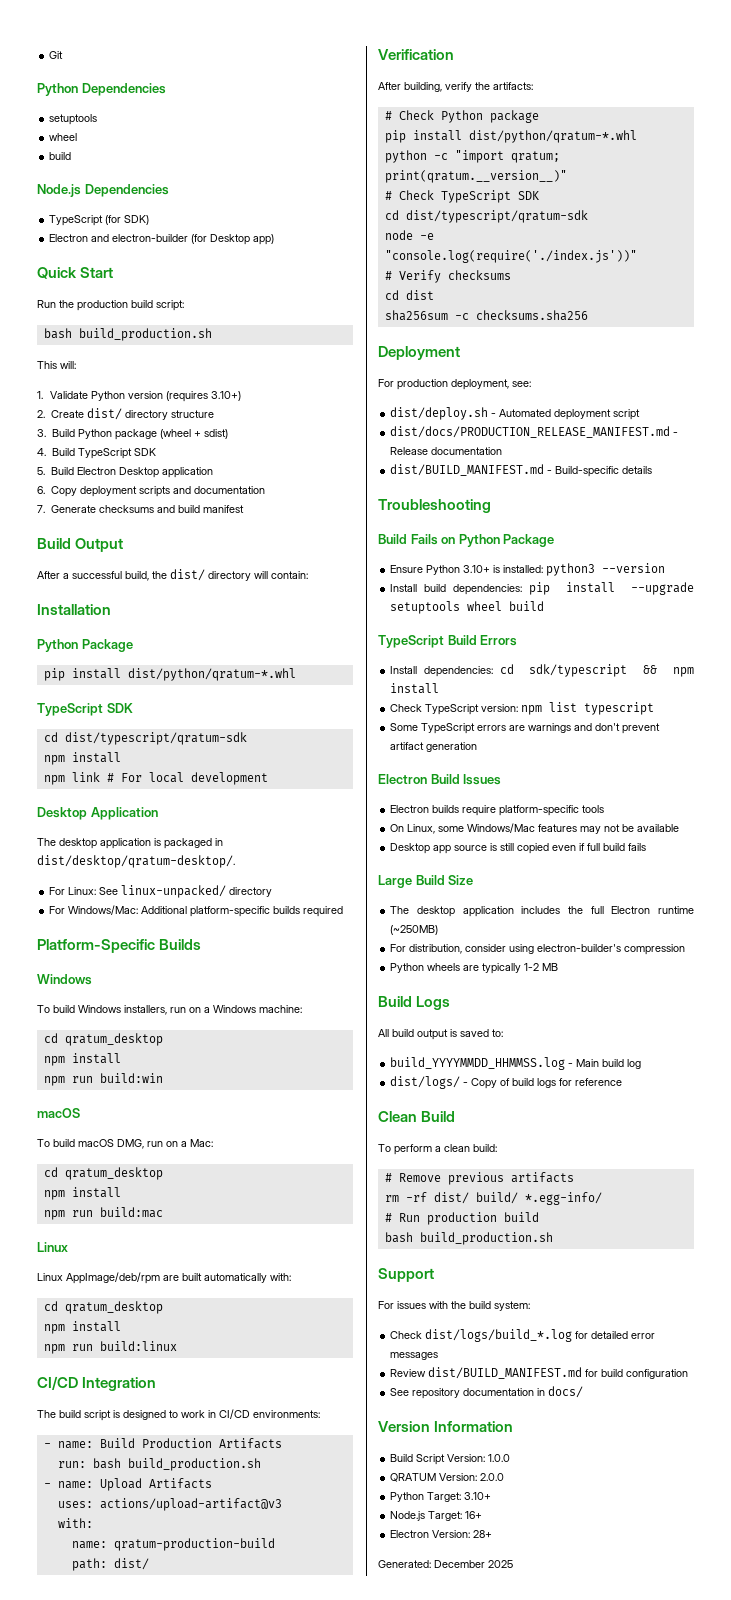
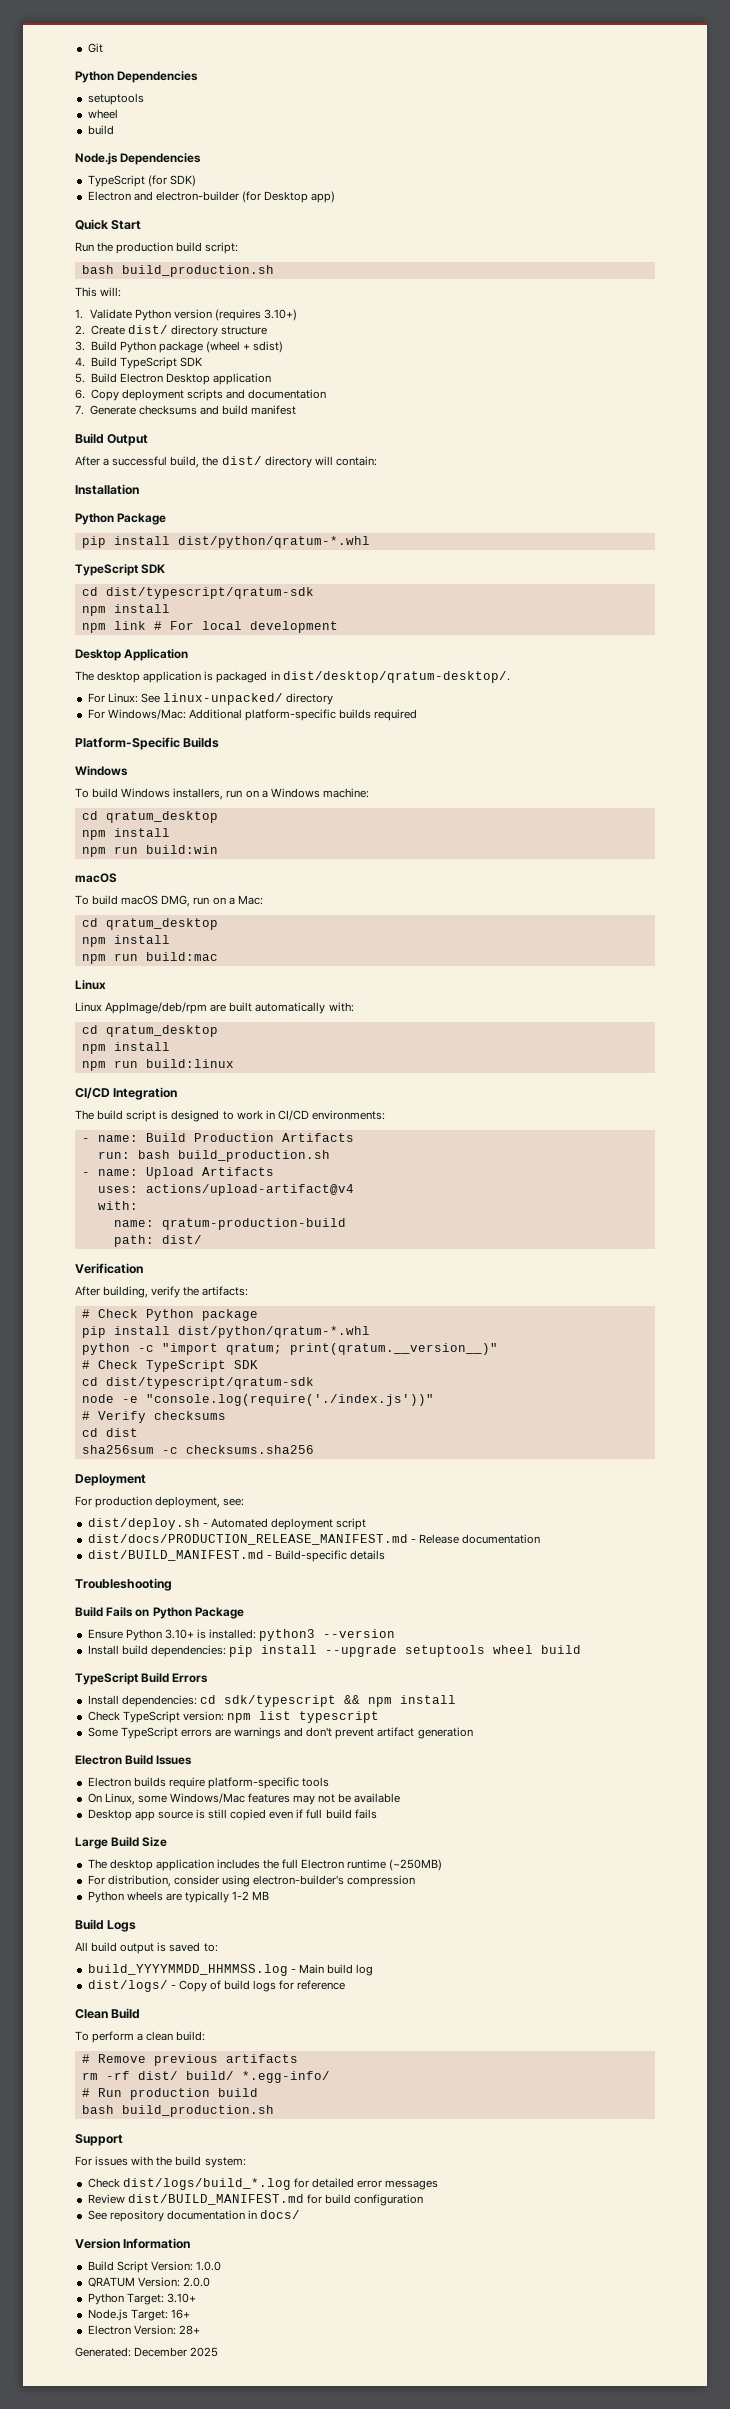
- uses: actions/upload-artifact@v3
+ uses: actions/upload-artifact@v4

